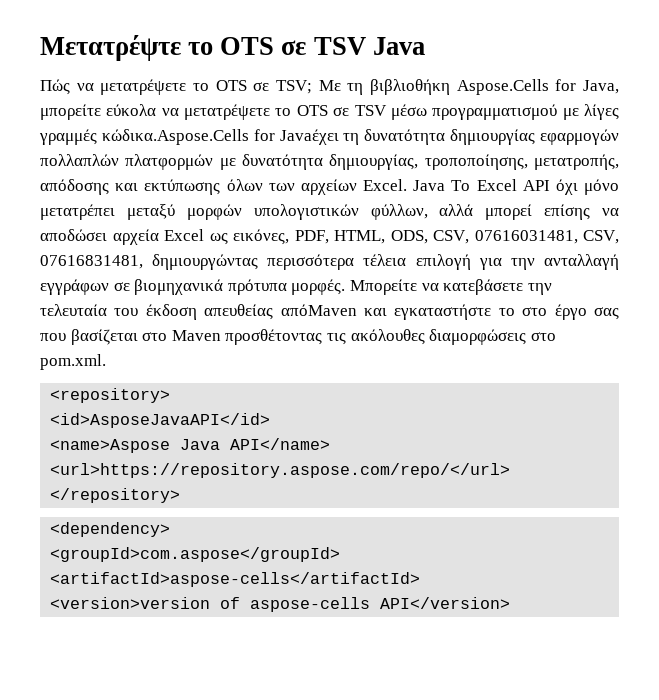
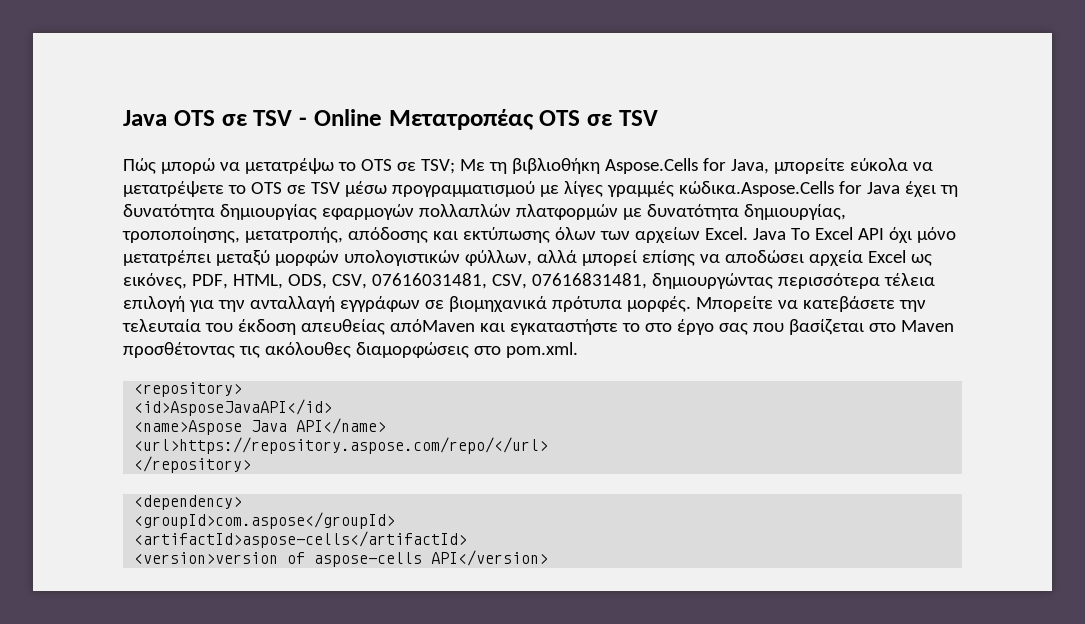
- Μετατρέψτε το OTS σε TSV Java
- Πώς να μετατρέψετε το OTS σε TSV; Με τη βιβλιοθήκη Aspose.Cells for Java, μπορείτε εύκολα να μετατρέψετε το OTS σε TSV μέσω προγραμματισμού με λίγες γραμμές κώδικα.Aspose.Cells for Javaέχει τη δυνατότητα δημιουργίας εφαρμογών πολλαπλών πλατφορμών με δυνατότητα δημιουργίας, τροποποίησης, μετατροπής, απόδοσης και εκτύπωσης όλων των αρχείων Excel.
+ Java OTS σε TSV - Online Μετατροπέας OTS σε TSV
+ Πώς μπορώ να μετατρέψω το OTS σε TSV; Με τη βιβλιοθήκη Aspose.Cells for Java, μπορείτε εύκολα να μετατρέψετε το OTS σε TSV μέσω προγραμματισμού με λίγες γραμμές κώδικα.Aspose.Cells for Java έχει τη δυνατότητα δημιουργίας εφαρμογών πολλαπλών πλατφορμών με δυνατότητα δημιουργίας, τροποποίησης, μετατροπής, απόδοσης και εκτύπωσης όλων των αρχείων Excel.

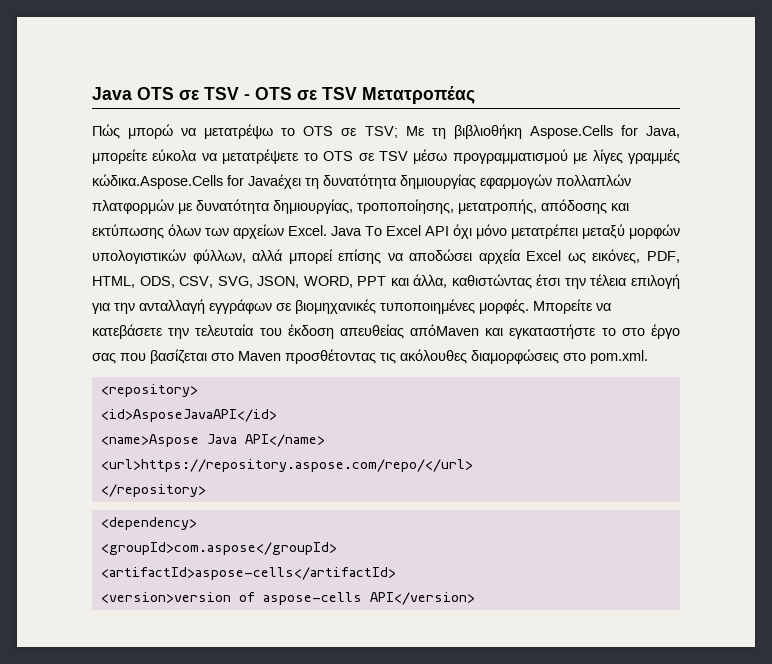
- Java OTS σε TSV - Online Μετατροπέας OTS σε TSV
+ Java OTS σε TSV - OTS σε TSV Μετατροπέας
- Πώς μπορώ να μετατρέψω το OTS σε TSV; Με τη βιβλιοθήκη Aspose.Cells for Java, μπορείτε εύκολα να μετατρέψετε το OTS σε TSV μέσω προγραμματισμού με λίγες γραμμές κώδικα.Aspose.Cells for Java έχει τη δυνατότητα δημιουργίας εφαρμογών πολλαπλών πλατφορμών με δυνατότητα δημιουργίας, τροποποίησης, μετατροπής, απόδοσης και εκτύπωσης όλων των αρχείων Excel.
+ Πώς μπορώ να μετατρέψω το OTS σε TSV; Με τη βιβλιοθήκη Aspose.Cells for Java, μπορείτε εύκολα να μετατρέψετε το OTS σε TSV μέσω προγραμματισμού με λίγες γραμμές κώδικα.Aspose.Cells for Javaέχει τη δυνατότητα δημιουργίας εφαρμογών πολλαπλών πλατφορμών με δυνατότητα δημιουργίας, τροποποίησης, μετατροπής, απόδοσης και εκτύπωσης όλων των αρχείων Excel.
- Java Το Excel API όχι μόνο μετατρέπει μεταξύ μορφών υπολογιστικών φύλλων, αλλά μπορεί επίσης να αποδώσει αρχεία Excel ως εικόνες, PDF, HTML, ODS, CSV, 07616031481, CSV, 07616831481, δημιουργώντας περισσότερα τέλεια επιλογή για την ανταλλαγή εγγράφων σε βιομηχανικά πρότυπα μορφές.
+ Java Το Excel API όχι μόνο μετατρέπει μεταξύ μορφών υπολογιστικών φύλλων, αλλά μπορεί επίσης να αποδώσει αρχεία Excel ως εικόνες, PDF, HTML, ODS, CSV, SVG, JSON, WORD, PPT και άλλα, καθιστώντας έτσι την τέλεια επιλογή για την ανταλλαγή εγγράφων σε βιομηχανικές τυποποιημένες μορφές.

